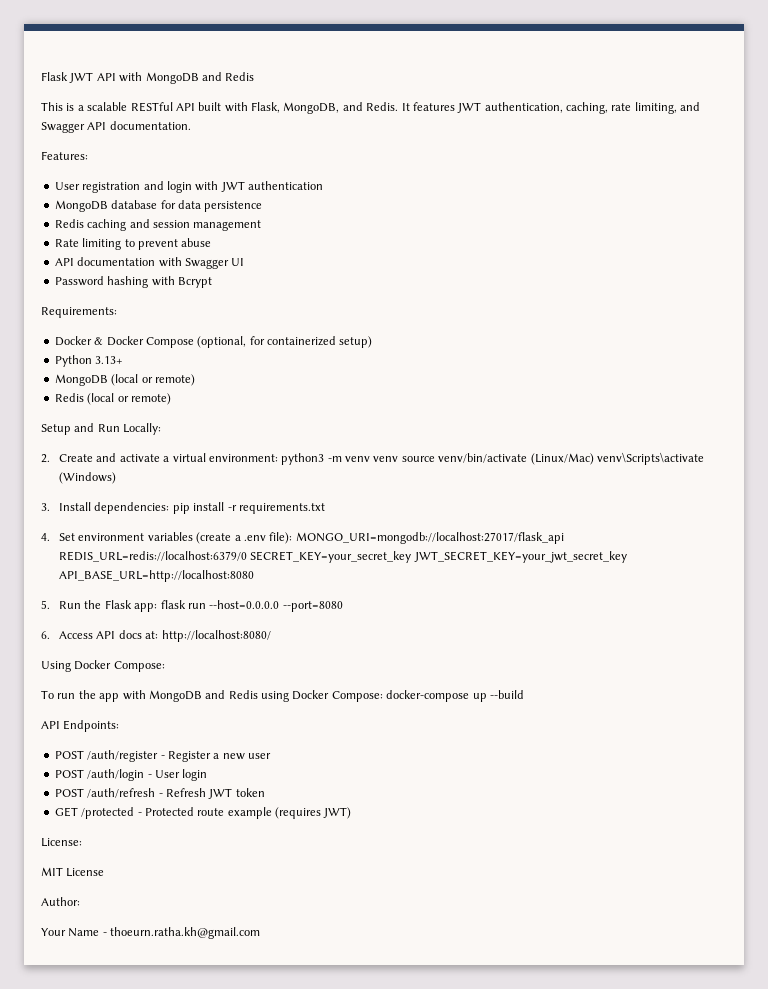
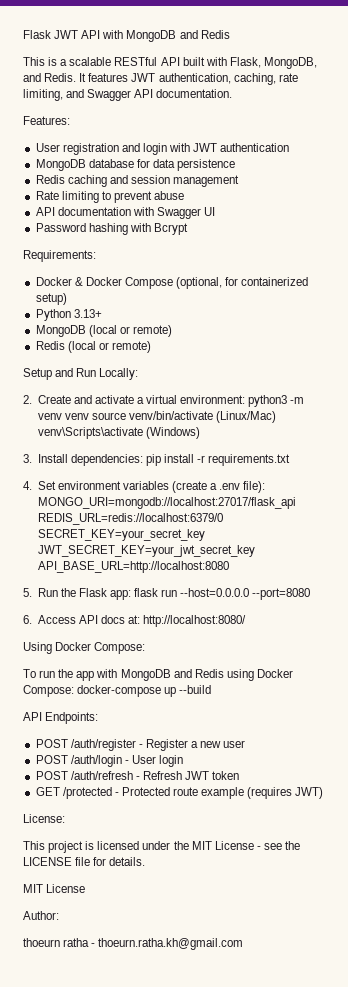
+ This project is licensed under the MIT License - see the LICENSE file for details.
- Your Name - thoeurn.ratha.kh@gmail.com
+ thoeurn ratha - thoeurn.ratha.kh@gmail.com

